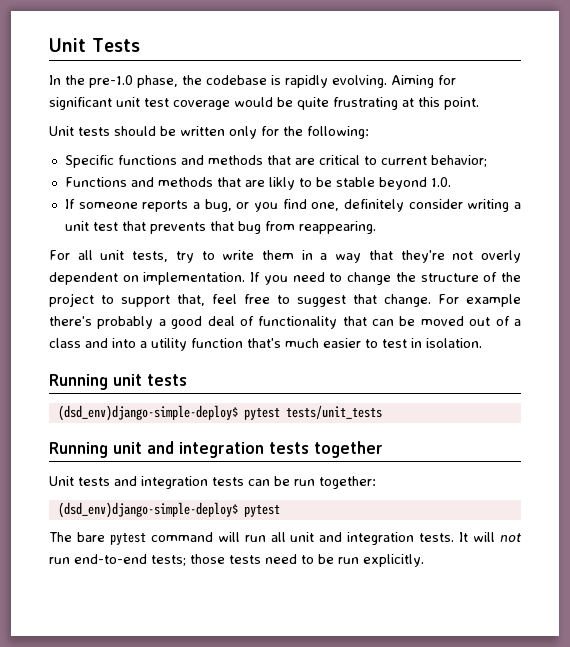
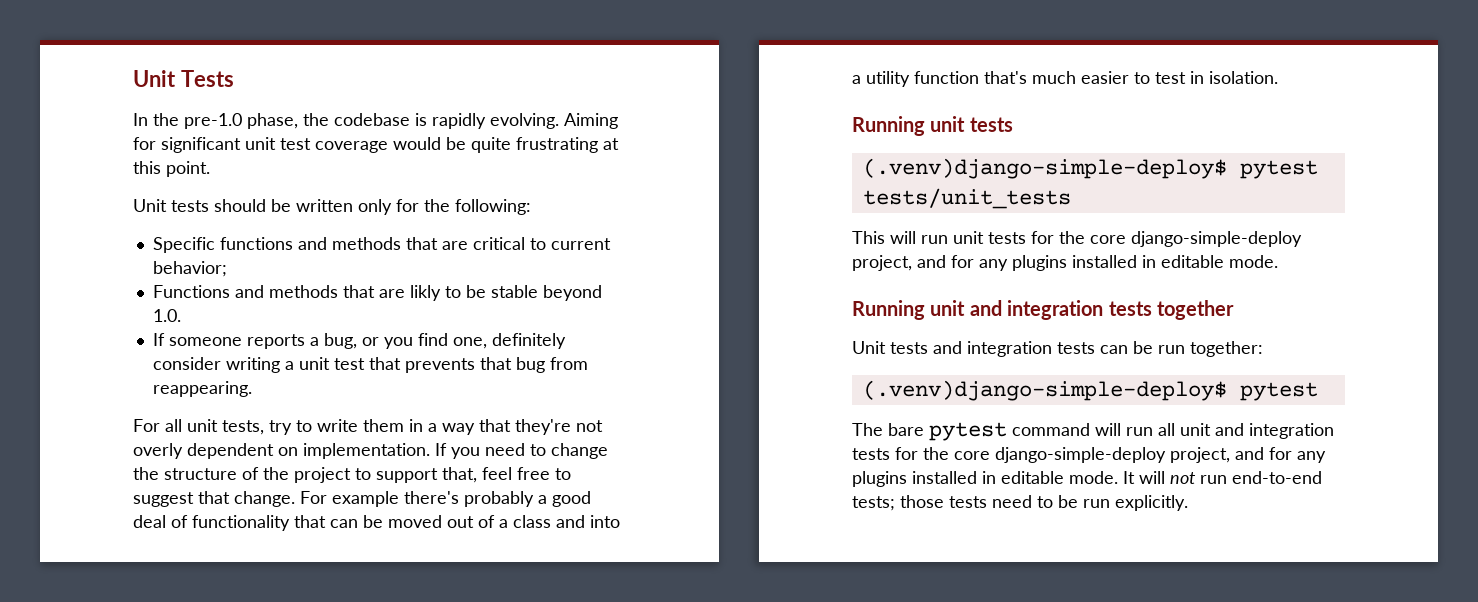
- (dsd_env)django-simple-deploy$ pytest tests/unit_tests
+ (.venv)django-simple-deploy$ pytest tests/unit_tests
+ This will run unit tests for the core django-simple-deploy project, and for any plugins installed in editable mode.
  Unit tests and integration tests can be run together:
- (dsd_env)django-simple-deploy$ pytest
+ (.venv)django-simple-deploy$ pytest
- The bare pytest command will run all unit and integration tests.
+ The bare pytest command will run all unit and integration tests for the core django-simple-deploy project, and for any plugins installed in editable mode.

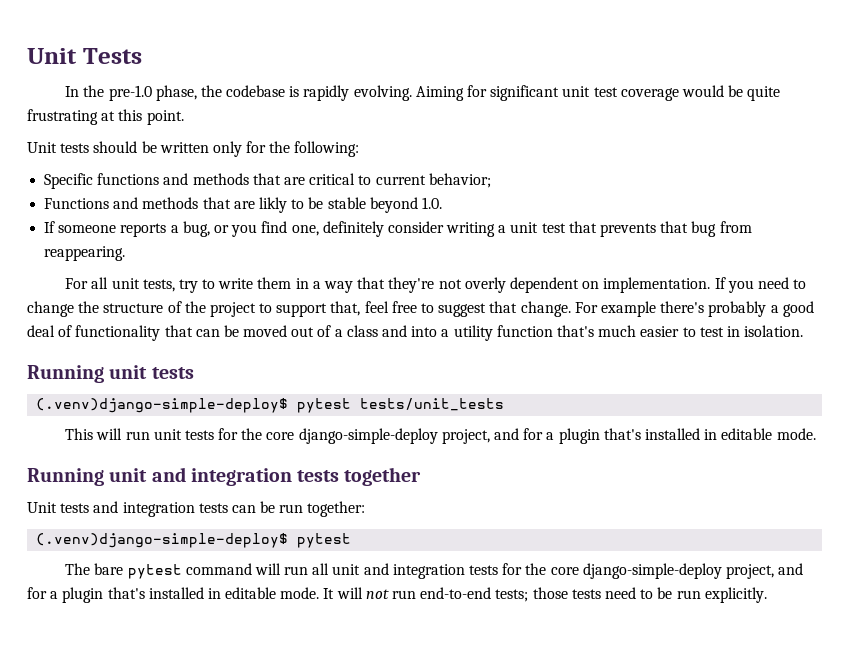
- This will run unit tests for the core django-simple-deploy project, and for any plugins installed in editable mode.
+ This will run unit tests for the core django-simple-deploy project, and for a plugin that's installed in editable mode.
- The bare pytest command will run all unit and integration tests for the core django-simple-deploy project, and for any plugins installed in editable mode.
+ The bare pytest command will run all unit and integration tests for the core django-simple-deploy project, and for a plugin that's installed in editable mode.

